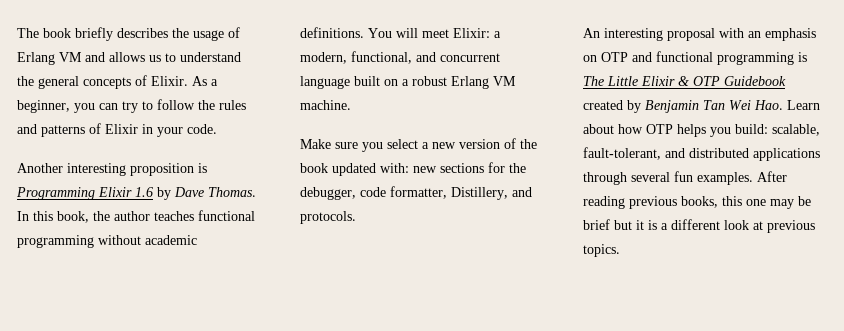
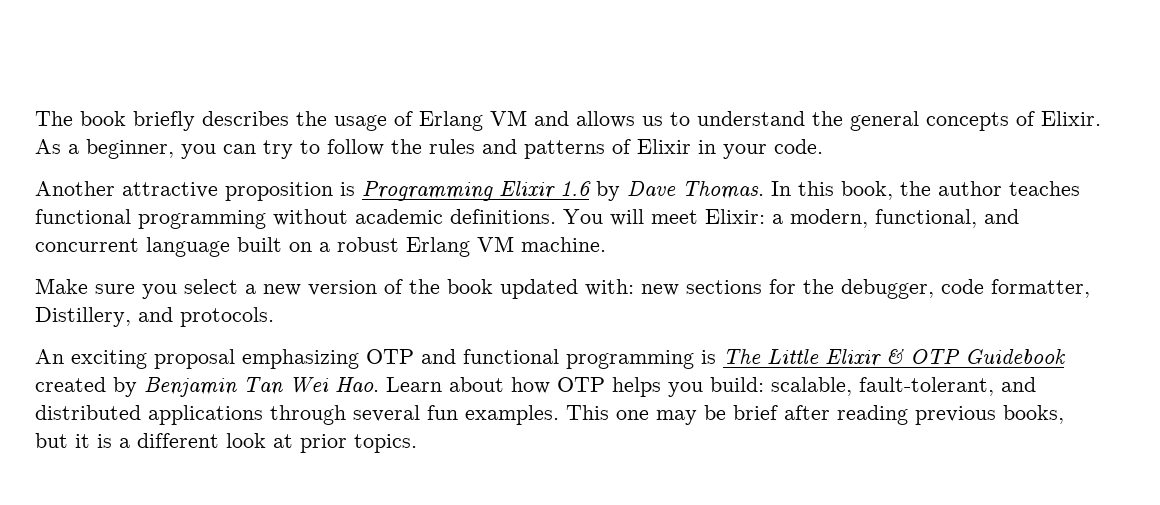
- Another interesting proposition is Programming Elixir 1.6 by Dave Thomas.
+ Another attractive proposition is Programming Elixir 1.6 by Dave Thomas.
- An interesting proposal with an emphasis on OTP and functional programming is The Little Elixir & OTP Guidebook created by Benjamin Tan Wei Hao. Learn about how OTP helps you build: scalable, fault-tolerant, and distributed applications through several fun examples.
+ An exciting proposal emphasizing OTP and functional programming is The Little Elixir & OTP Guidebook created by Benjamin Tan Wei Hao. Learn about how OTP helps you build: scalable, fault-tolerant, and distributed applications through several fun examples.
- After reading previous books, this one may be brief but it is a different look at previous topics.
+ This one may be brief after reading previous books, but it is a different look at prior topics.

